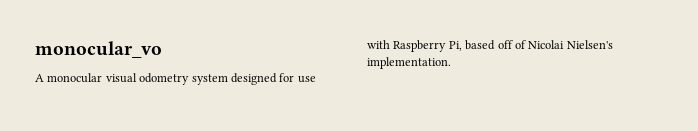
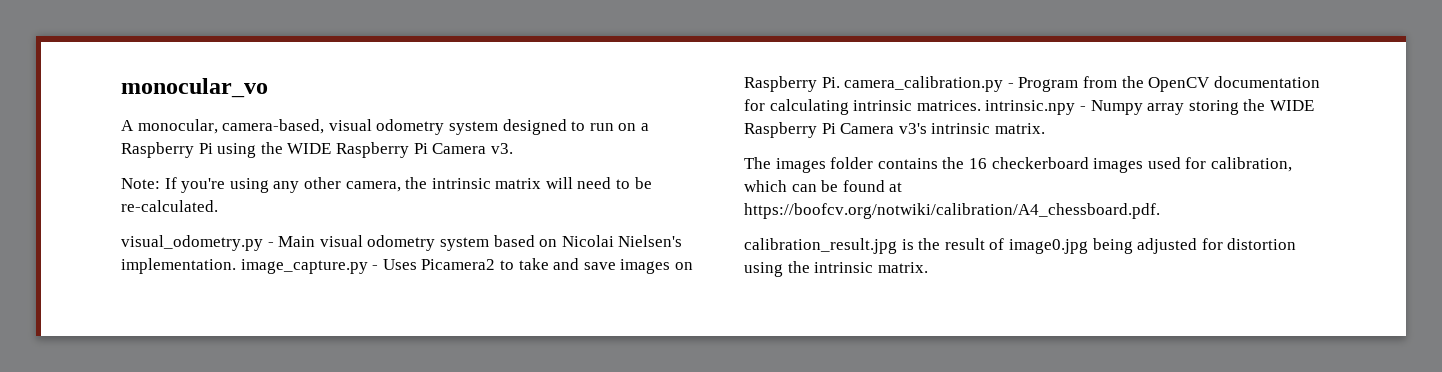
- A monocular visual odometry system designed for use with Raspberry Pi, based off of Nicolai Nielsen's implementation.
+ A monocular, camera-based, visual odometry system designed to run on a Raspberry Pi using the WIDE Raspberry Pi Camera v3.
+ Note: If you're using any other camera, the intrinsic matrix will need to be re-calculated.
+ visual_odometry.py - Main visual odometry system based on Nicolai Nielsen's implementation. image_capture.py - Uses Picamera2 to take and save images on Raspberry Pi. camera_calibration.py - Program from the OpenCV documentation for calculating intrinsic matrices. intrinsic.npy - Numpy array storing the WIDE Raspberry Pi Camera v3's intrinsic matrix.
+ The images folder contains the 16 checkerboard images used for calibration, which can be found at https://boofcv.org/notwiki/calibration/A4_chessboard.pdf.
+ calibration_result.jpg is the result of image0.jpg being adjusted for distortion using the intrinsic matrix.

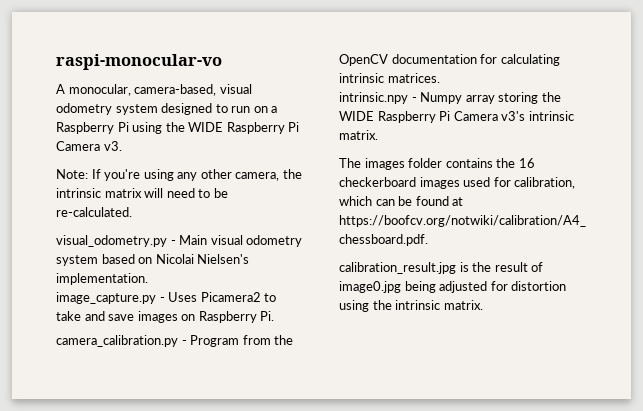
- monocular_vo
+ raspi-monocular-vo
- visual_odometry.py - Main visual odometry system based on Nicolai Nielsen's implementation. image_capture.py - Uses Picamera2 to take and save images on Raspberry Pi. camera_calibration.py - Program from the OpenCV documentation for calculating intrinsic matrices. intrinsic.npy - Numpy array storing the WIDE Raspberry Pi Camera v3's intrinsic matrix.
+ visual_odometry.py - Main visual odometry system based on Nicolai Nielsen's implementation.
+ image_capture.py - Uses Picamera2 to take and save images on Raspberry Pi.
+ camera_calibration.py - Program from the OpenCV documentation for calculating intrinsic matrices.
+ intrinsic.npy - Numpy array storing the WIDE Raspberry Pi Camera v3's intrinsic matrix.

